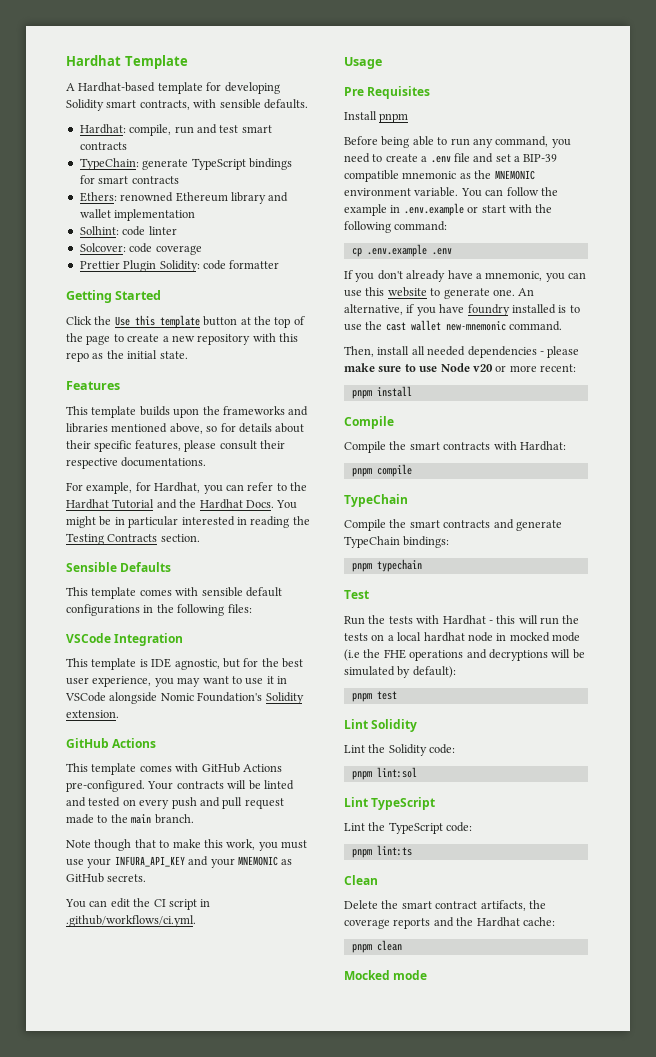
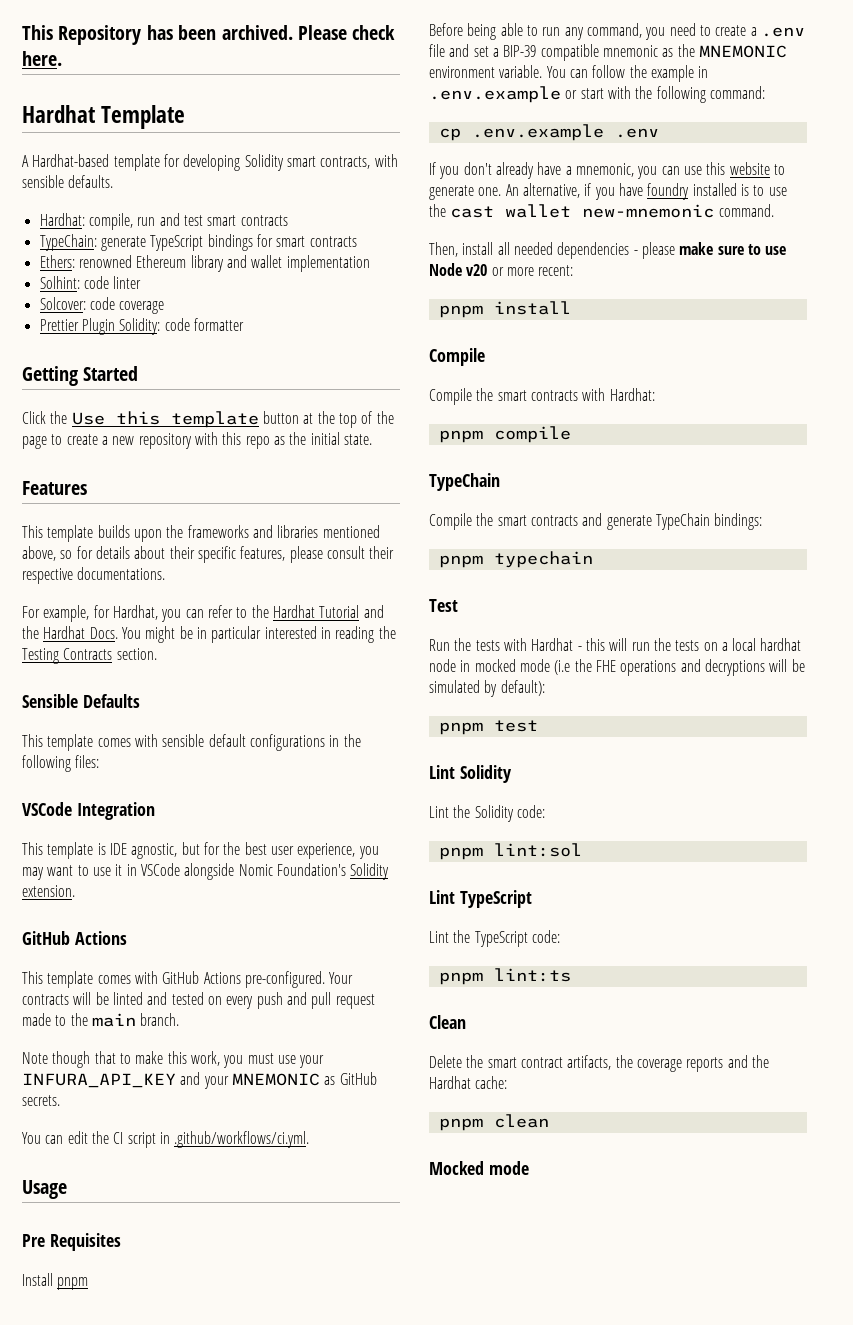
+ This Repository has been archived. Please check here.

